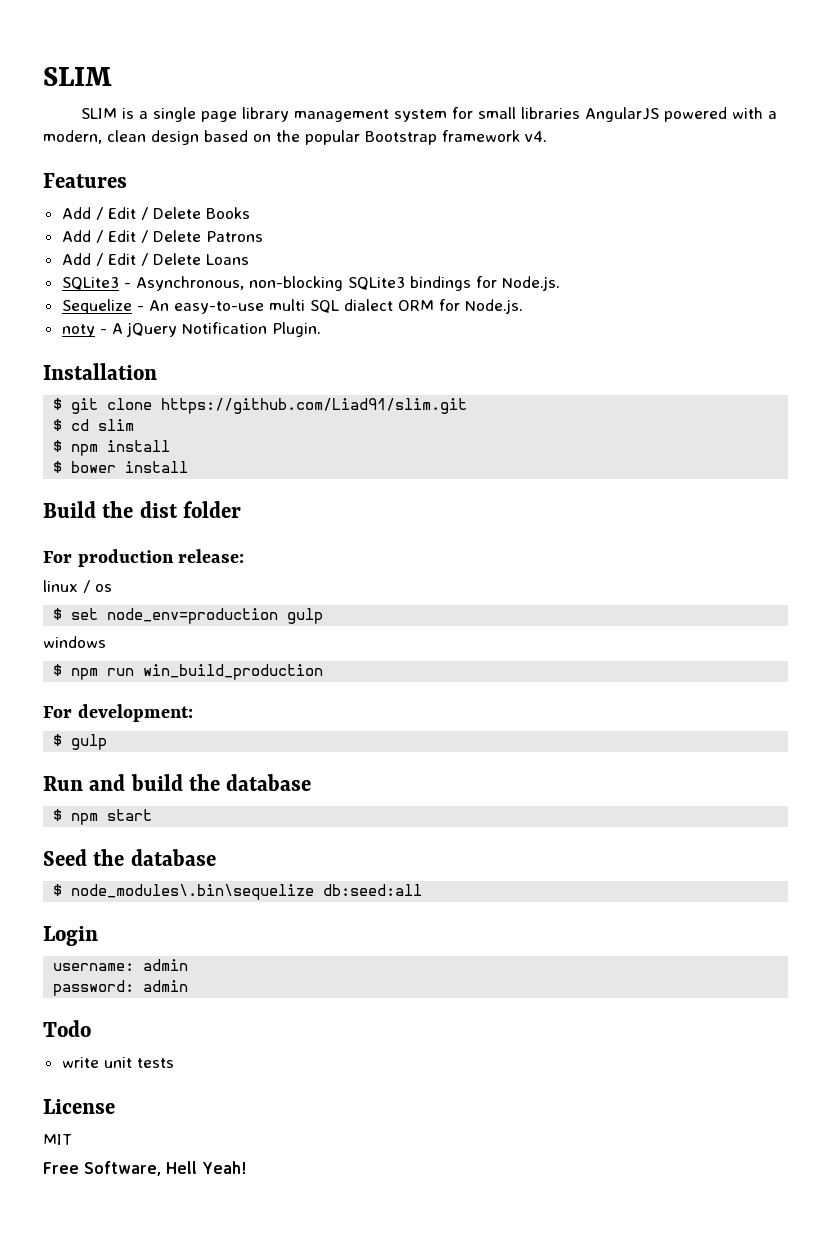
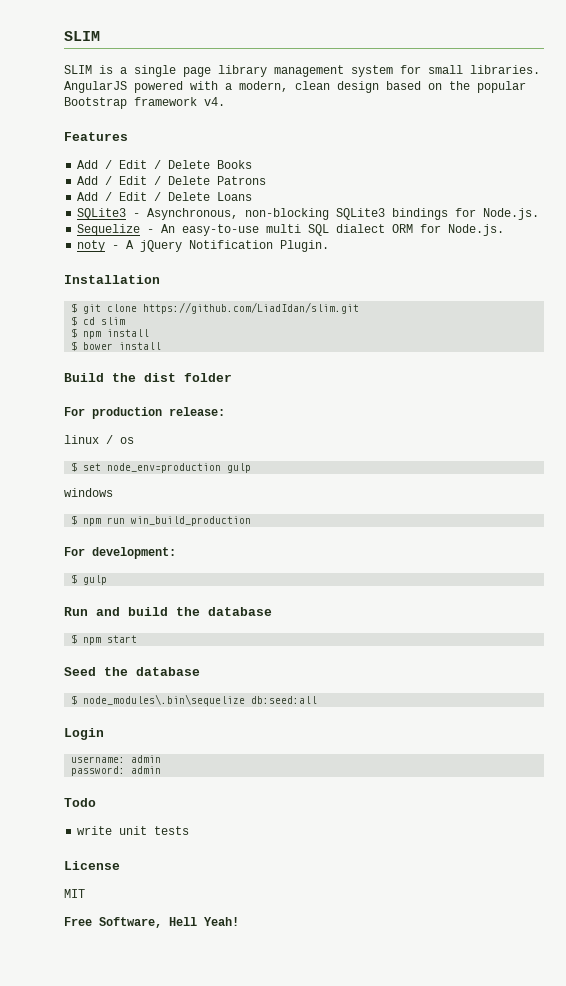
- SLIM is a single page library management system for small libraries AngularJS powered with a modern, clean design based on the popular Bootstrap framework v4.
+ SLIM is a single page library management system for small libraries. AngularJS powered with a modern, clean design based on the popular Bootstrap framework v4.
- $ git clone https://github.com/Liad91/slim.git
+ $ git clone https://github.com/LiadIdan/slim.git

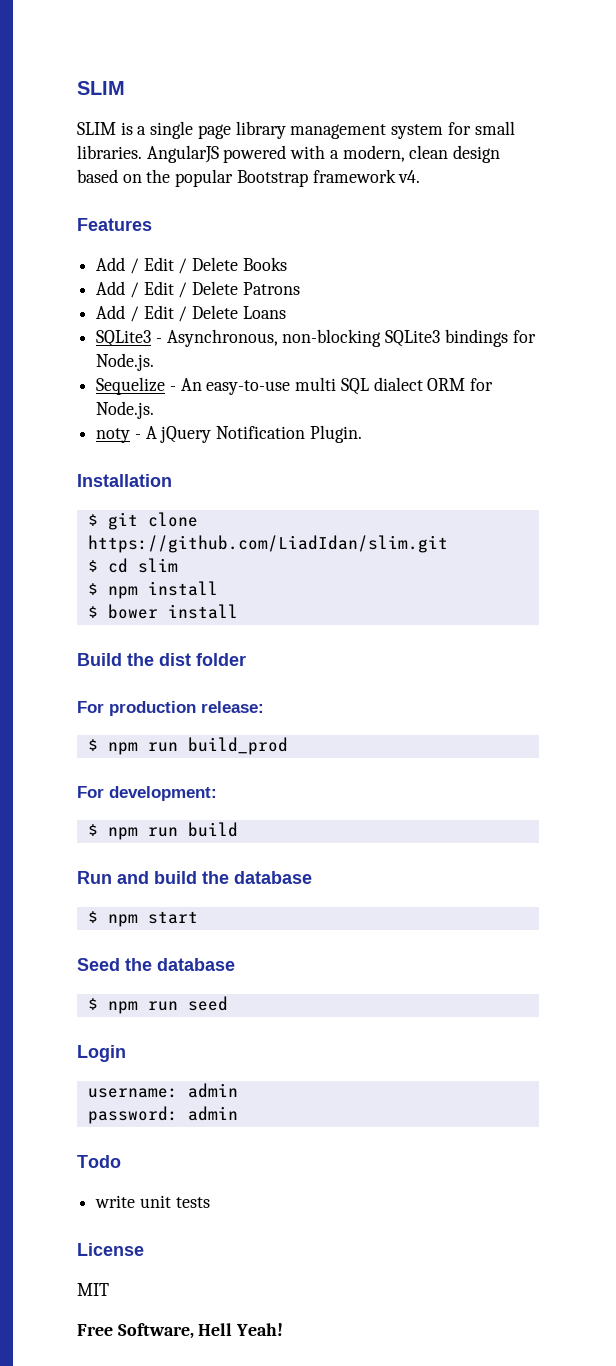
- linux / os
- $ set node_env=production gulp
- windows
- $ npm run win_build_production
+ $ npm run build_prod
- $ gulp
+ $ npm run build
- $ node_modules\.bin\sequelize db:seed:all
+ $ npm run seed

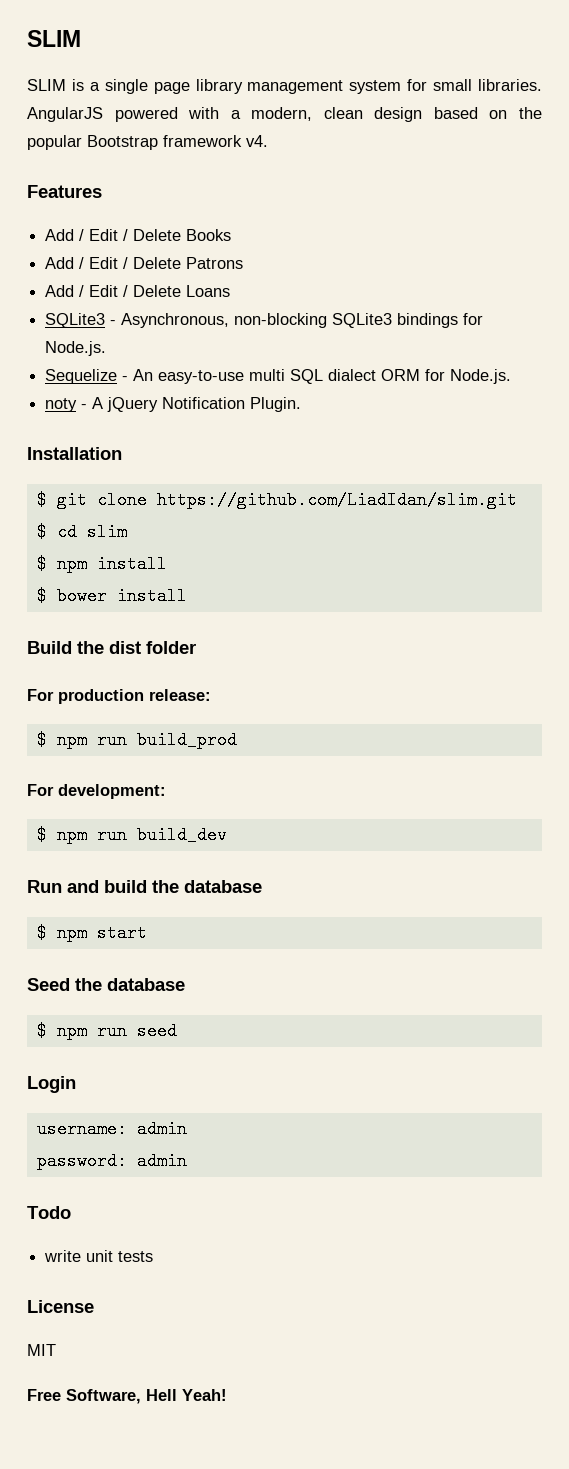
- $ npm run build
+ $ npm run build_dev

